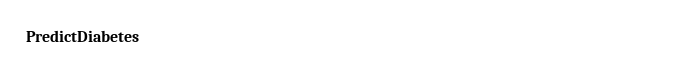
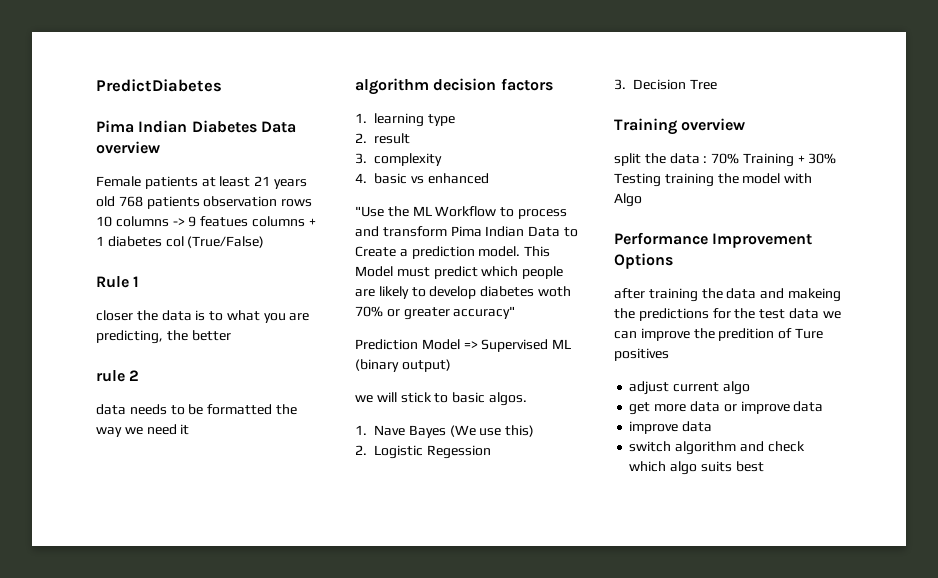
+ Pima Indian Diabetes Data overview
+ Female patients at least 21 years old 768 patients observation rows 10 columns -> 9 featues columns + 1 diabetes col (True/False)
+ Rule 1
+ closer the data is to what you are predicting, the better
+ rule 2
+ data needs to be formatted the way we need it
+ algorithm decision factors
+ 1. learning type
+ 2. result
+ 3. complexity
+ 4. basic vs enhanced
+ "Use the ML Workflow to process and transform Pima Indian Data to Create a prediction model. This Model must predict which people are likely to develop diabetes woth 70% or greater accuracy"
+ Prediction Model => Supervised ML (binary output)
+ we will stick to basic algos.
+ 1. Nave Bayes (We use this)
+ 2. Logistic Regession
+ 3. Decision Tree
+ Training overview
+ split the data : 70% Training + 30% Testing training the model with Algo
+ Performance Improvement Options
+ after training the data and makeing the predictions for the test data we can improve the predition of Ture positives
+ adjust current algo
+ get more data or improve data
+ improve data
+ switch algorithm and check which algo suits best

